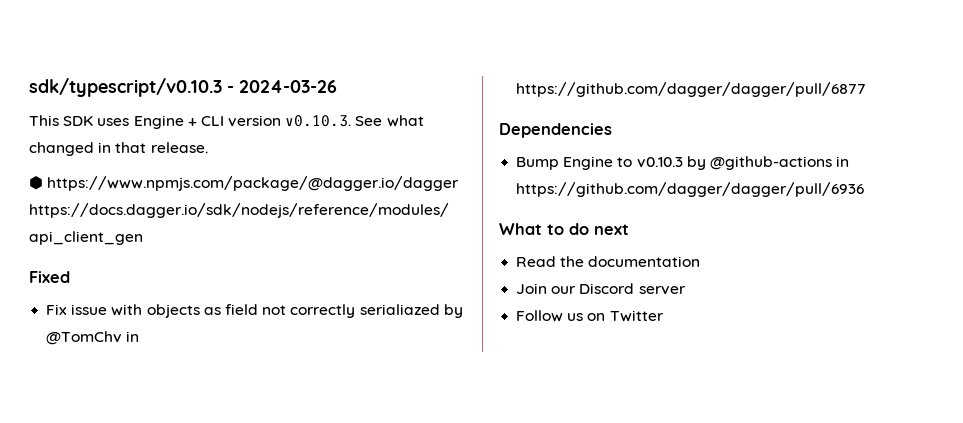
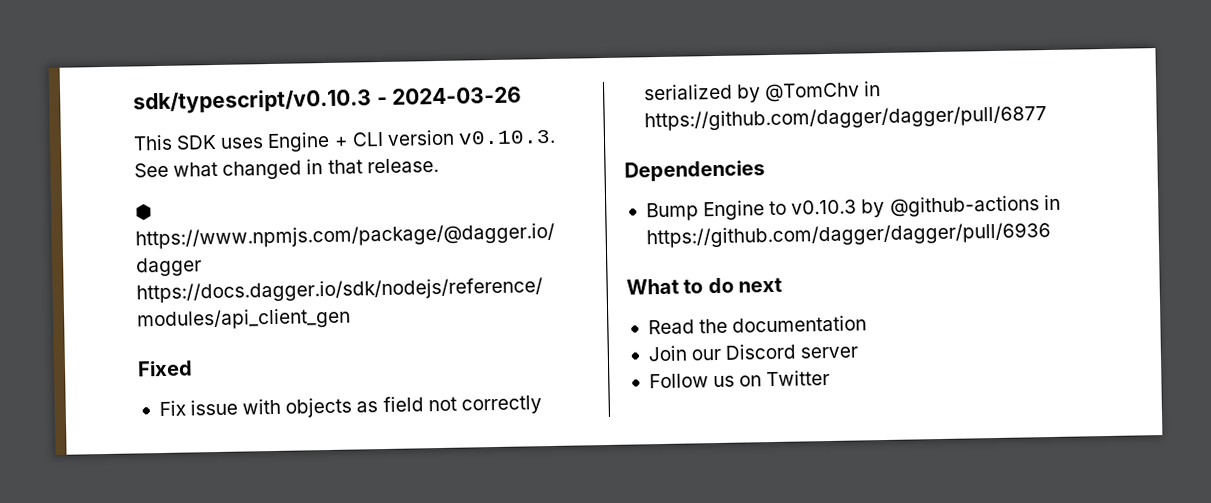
- Fix issue with objects as field not correctly serialiazed by @TomChv in https://github.com/dagger/dagger/pull/6877
+ Fix issue with objects as field not correctly serialized by @TomChv in https://github.com/dagger/dagger/pull/6877

